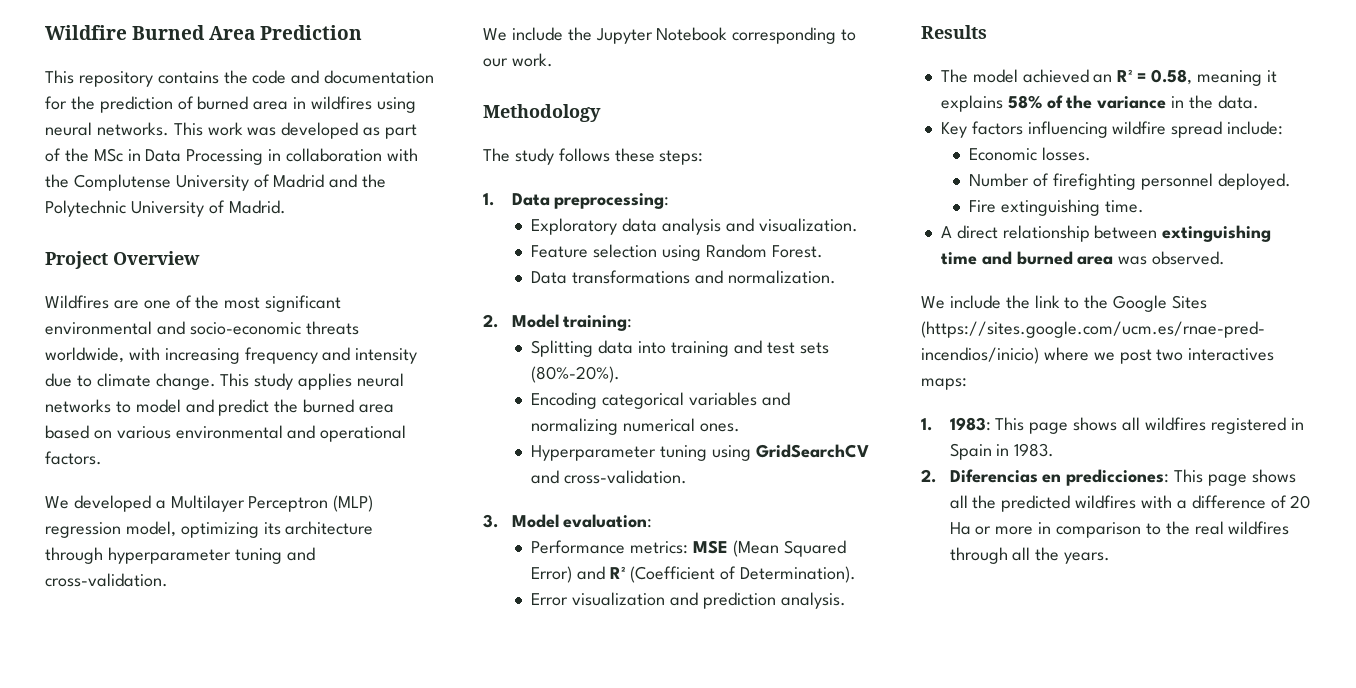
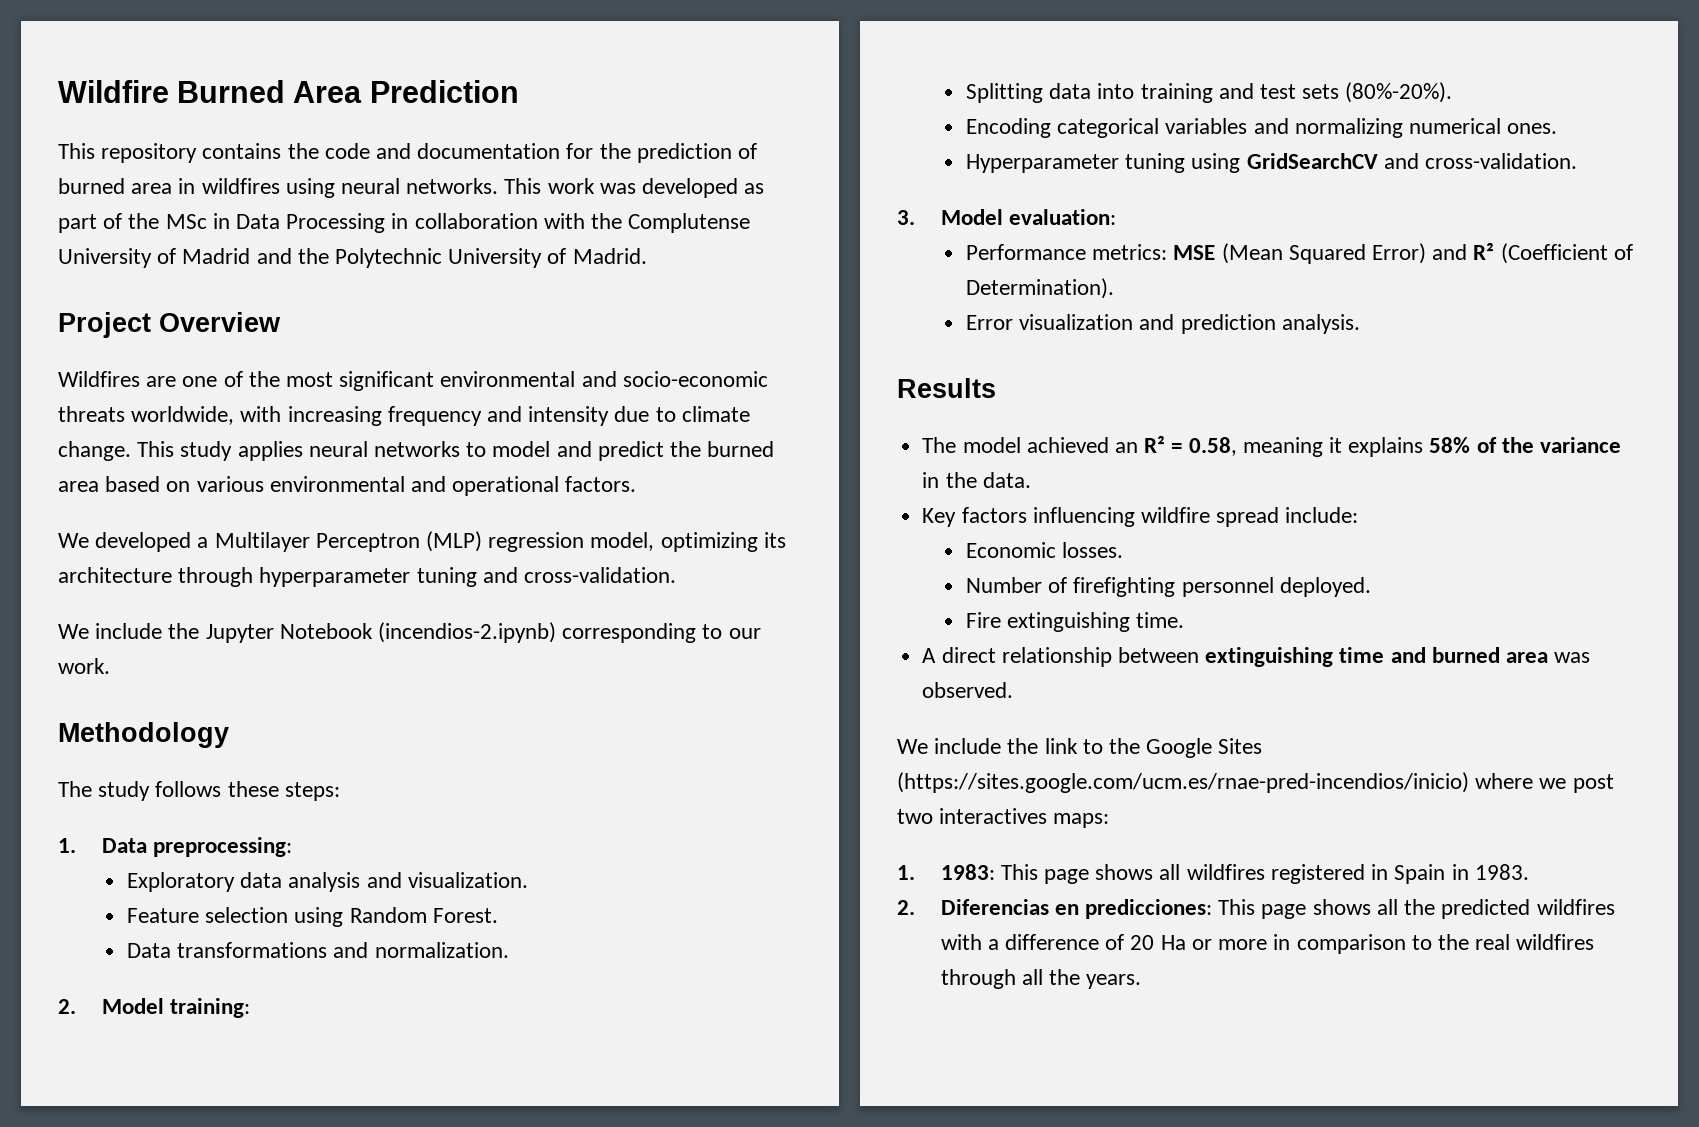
- We include the Jupyter Notebook corresponding to our work.
+ We include the Jupyter Notebook (incendios-2.ipynb) corresponding to our work.

